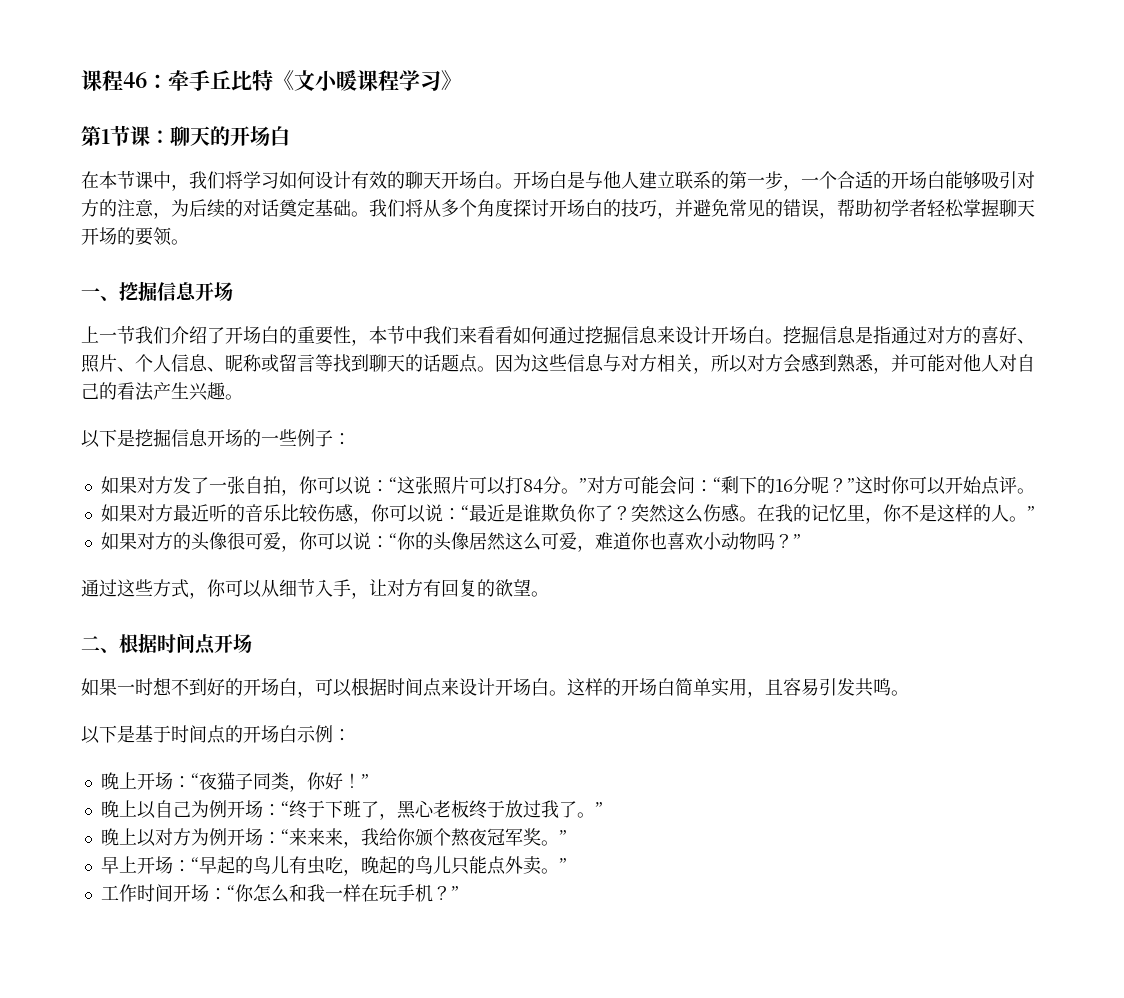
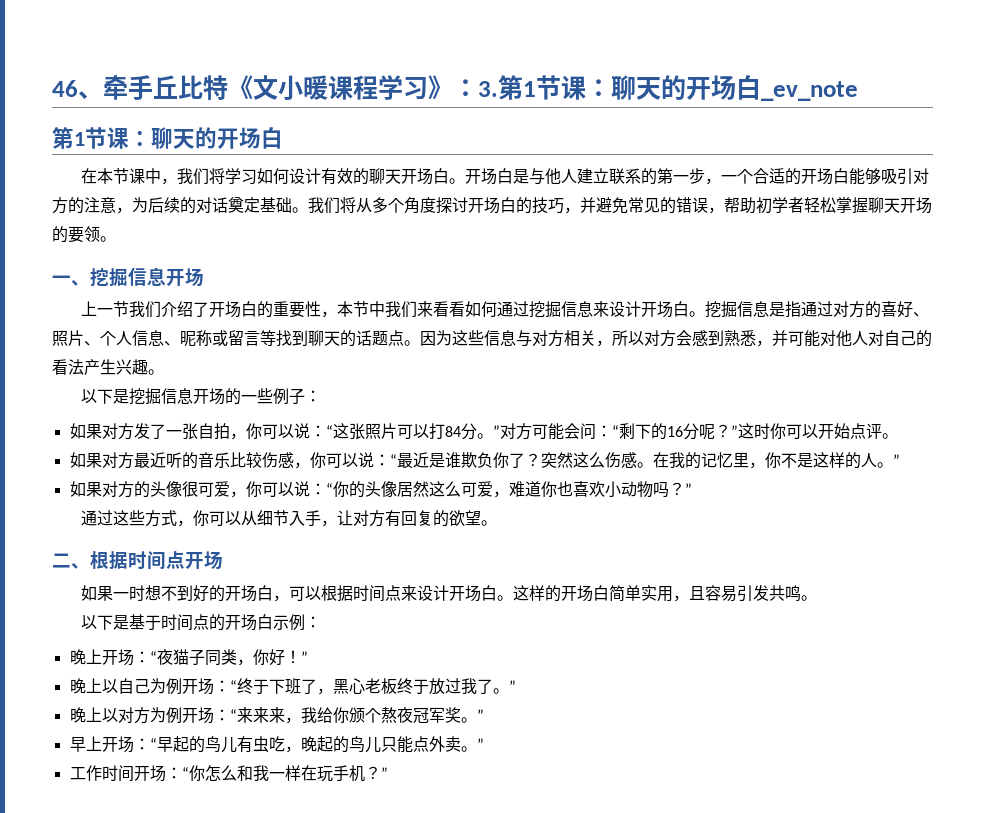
- 课程46：牵手丘比特《文小暖课程学习》
+ 46、牵手丘比特《文小暖课程学习》：3.第1节课：聊天的开场白_ev_note

